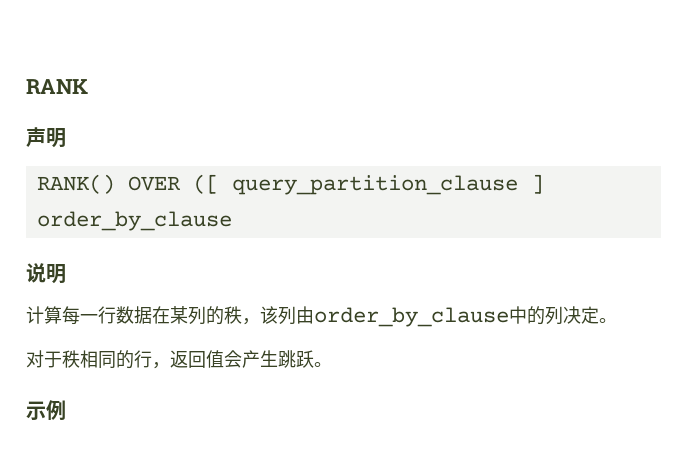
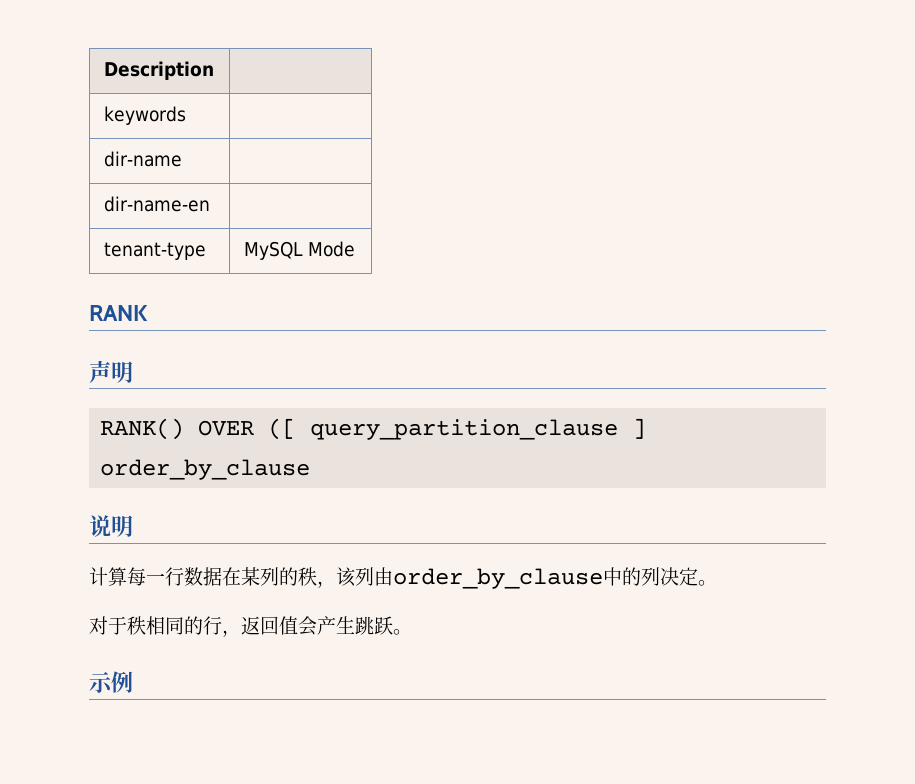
+ Description |
+ keywords |
+ dir-name |
+ dir-name-en |
+ tenant-type | MySQL Mode

